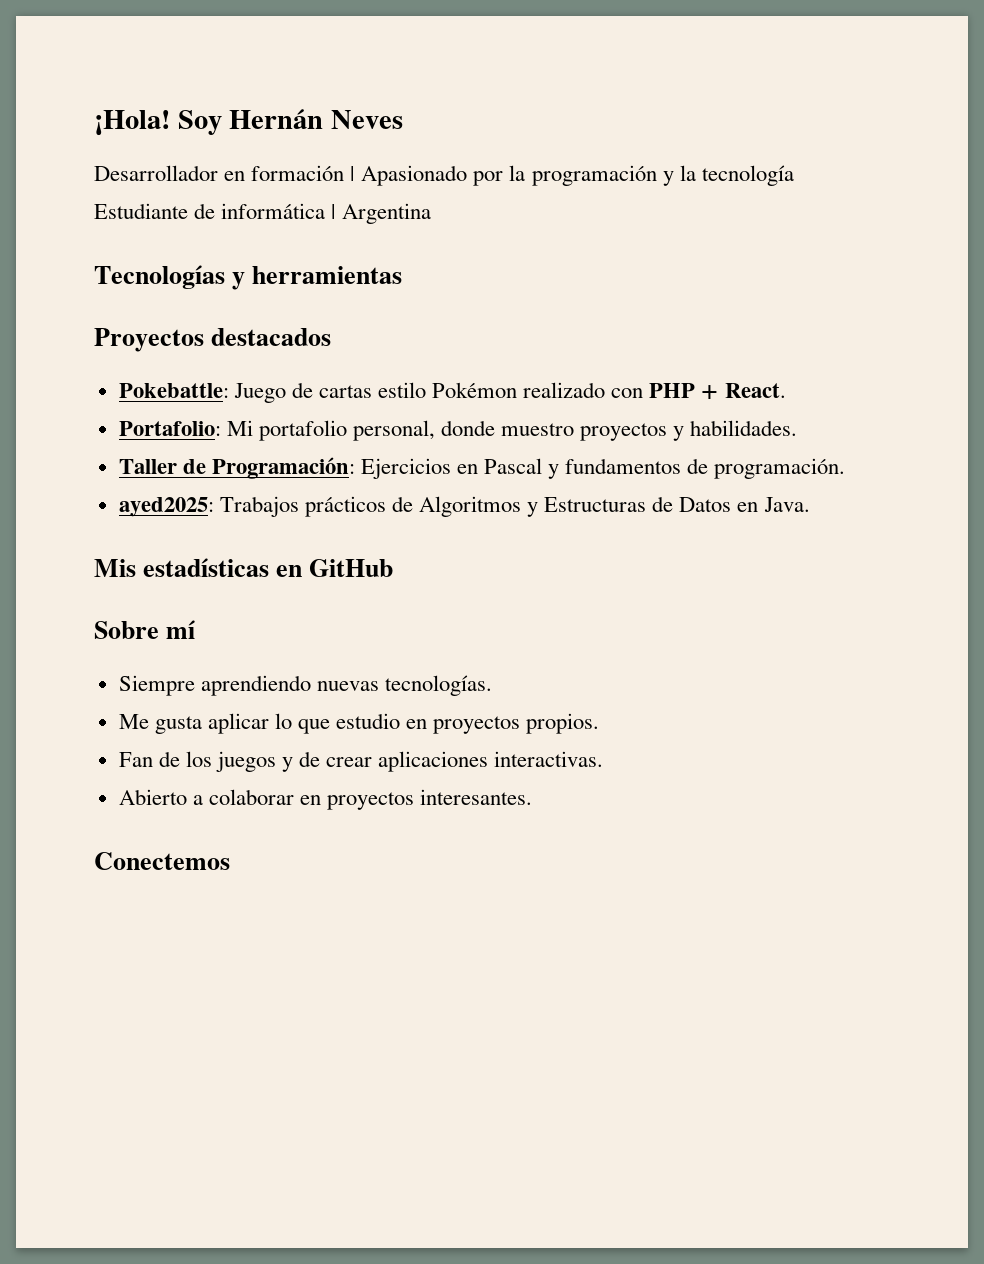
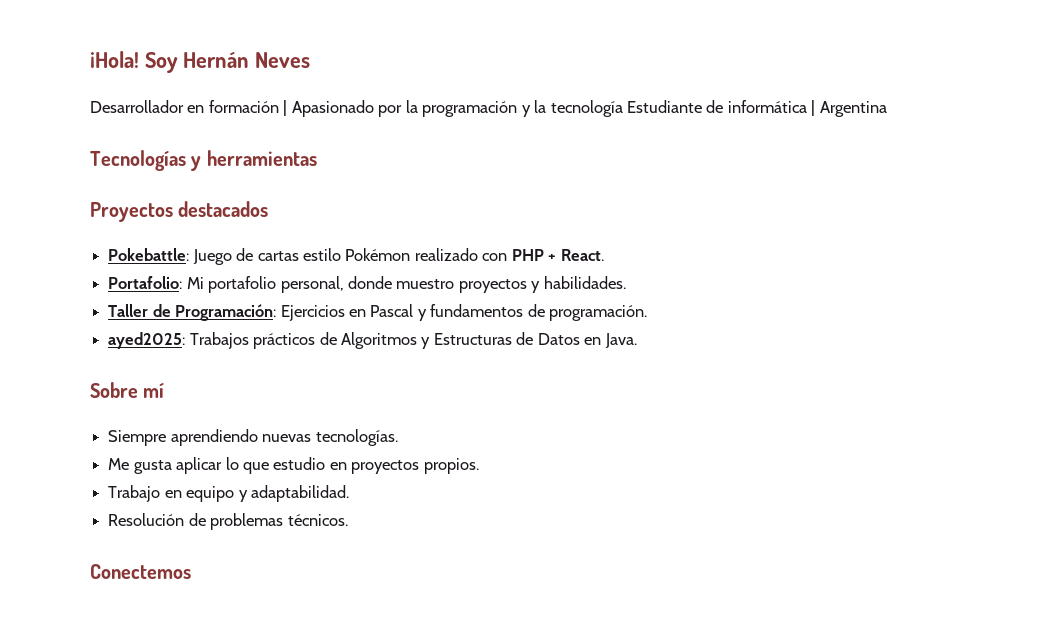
- Mis estadísticas en GitHub
- Fan de los juegos y de crear aplicaciones interactivas.
- Abierto a colaborar en proyectos interesantes.
+ Trabajo en equipo y adaptabilidad.
+ Resolución de problemas técnicos.

